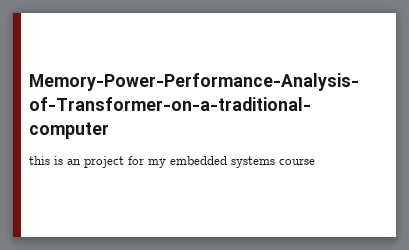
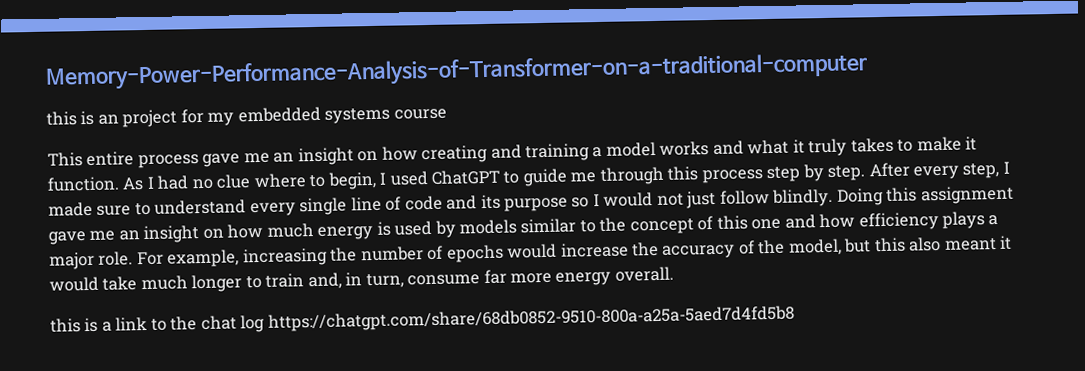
+ This entire process gave me an insight on how creating and training a model works and what it truly takes to make it function. As I had no clue where to begin, I used ChatGPT to guide me through this process step by step. After every step, I made sure to understand every single line of code and its purpose so I would not just follow blindly. Doing this assignment gave me an insight on how much energy is used by models similar to the concept of this one and how efficiency plays a major role. For example, increasing the number of epochs would increase the accuracy of the model, but this also meant it would take much longer to train and, in turn, consume far more energy overall.
+ this is a link to the chat log https://chatgpt.com/share/68db0852-9510-800a-a25a-5aed7d4fd5b8

